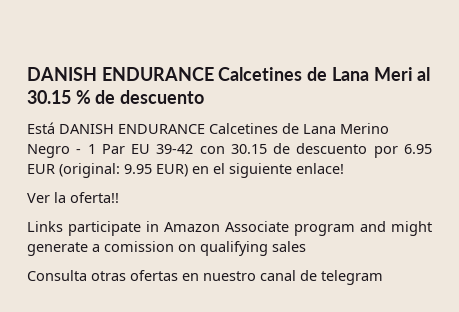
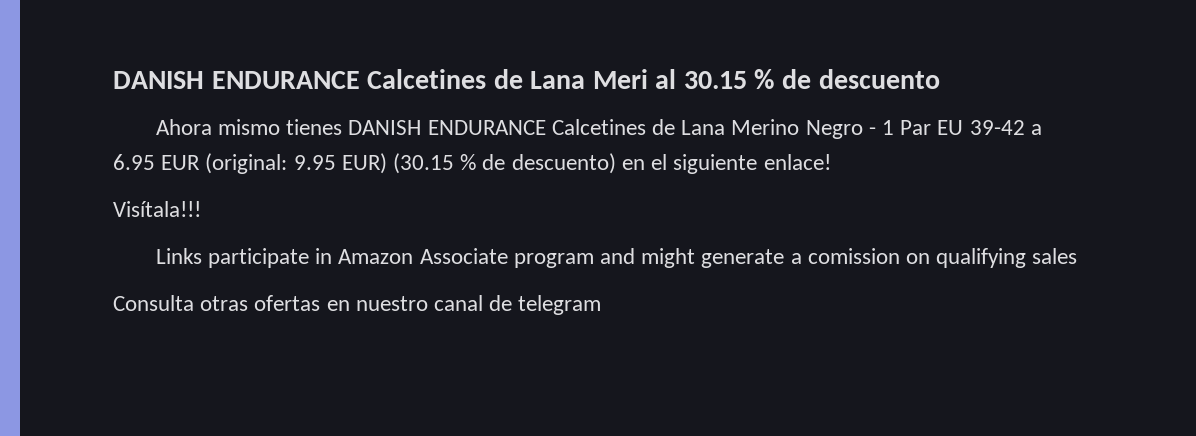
- Está DANISH ENDURANCE Calcetines de Lana Merino Negro - 1 Par EU 39-42 con 30.15 de descuento por 6.95 EUR (original: 9.95 EUR) en el siguiente enlace!
+ Ahora mismo tienes DANISH ENDURANCE Calcetines de Lana Merino Negro - 1 Par EU 39-42 a 6.95 EUR (original: 9.95 EUR) (30.15 % de descuento) en el siguiente enlace!
- Ver la oferta!!
+ Visítala!!!

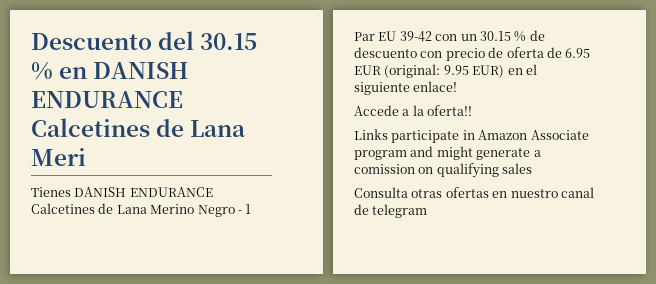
- DANISH ENDURANCE Calcetines de Lana Meri al 30.15 % de descuento
- Ahora mismo tienes DANISH ENDURANCE Calcetines de Lana Merino Negro - 1 Par EU 39-42 a 6.95 EUR (original: 9.95 EUR) (30.15 % de descuento) en el siguiente enlace!
+ Descuento del 30.15 % en DANISH ENDURANCE Calcetines de Lana Meri
+ Tienes DANISH ENDURANCE Calcetines de Lana Merino Negro - 1 Par EU 39-42 con un 30.15 % de descuento con precio de oferta de 6.95 EUR (original: 9.95 EUR) en el siguiente enlace!
- Visítala!!!
+ Accede a la oferta!!

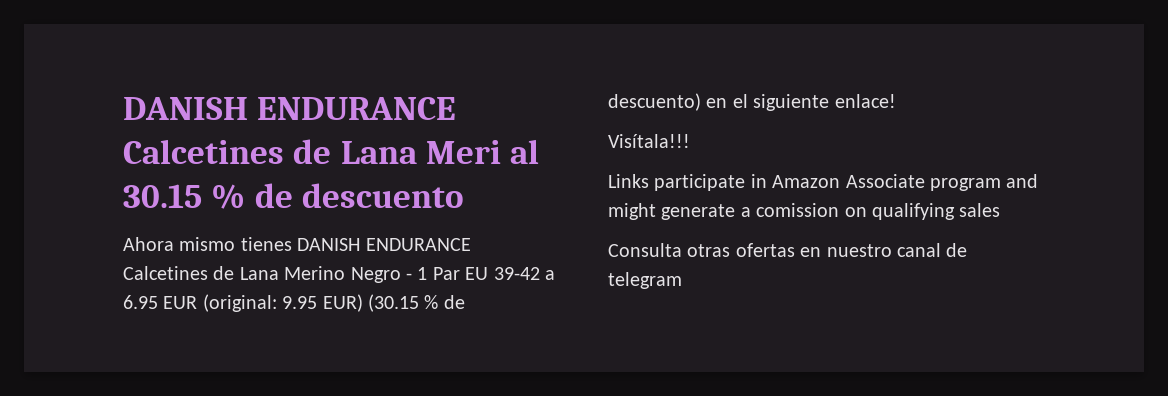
- Descuento del 30.15 % en DANISH ENDURANCE Calcetines de Lana Meri
- Tienes DANISH ENDURANCE Calcetines de Lana Merino Negro - 1 Par EU 39-42 con un 30.15 % de descuento con precio de oferta de 6.95 EUR (original: 9.95 EUR) en el siguiente enlace!
+ DANISH ENDURANCE Calcetines de Lana Meri al 30.15 % de descuento
+ Ahora mismo tienes DANISH ENDURANCE Calcetines de Lana Merino Negro - 1 Par EU 39-42 a 6.95 EUR (original: 9.95 EUR) (30.15 % de descuento) en el siguiente enlace!
- Accede a la oferta!!
+ Visítala!!!

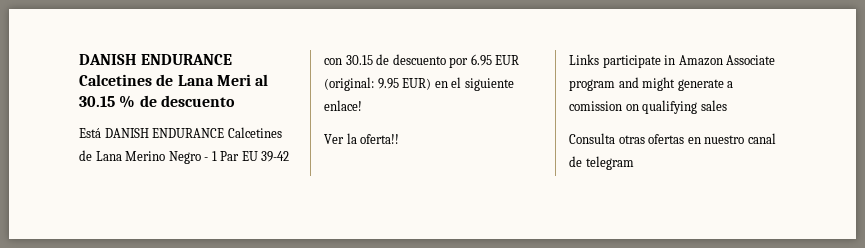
- Ahora mismo tienes DANISH ENDURANCE Calcetines de Lana Merino Negro - 1 Par EU 39-42 a 6.95 EUR (original: 9.95 EUR) (30.15 % de descuento) en el siguiente enlace!
+ Está DANISH ENDURANCE Calcetines de Lana Merino Negro - 1 Par EU 39-42 con 30.15 de descuento por 6.95 EUR (original: 9.95 EUR) en el siguiente enlace!
- Visítala!!!
+ Ver la oferta!!

